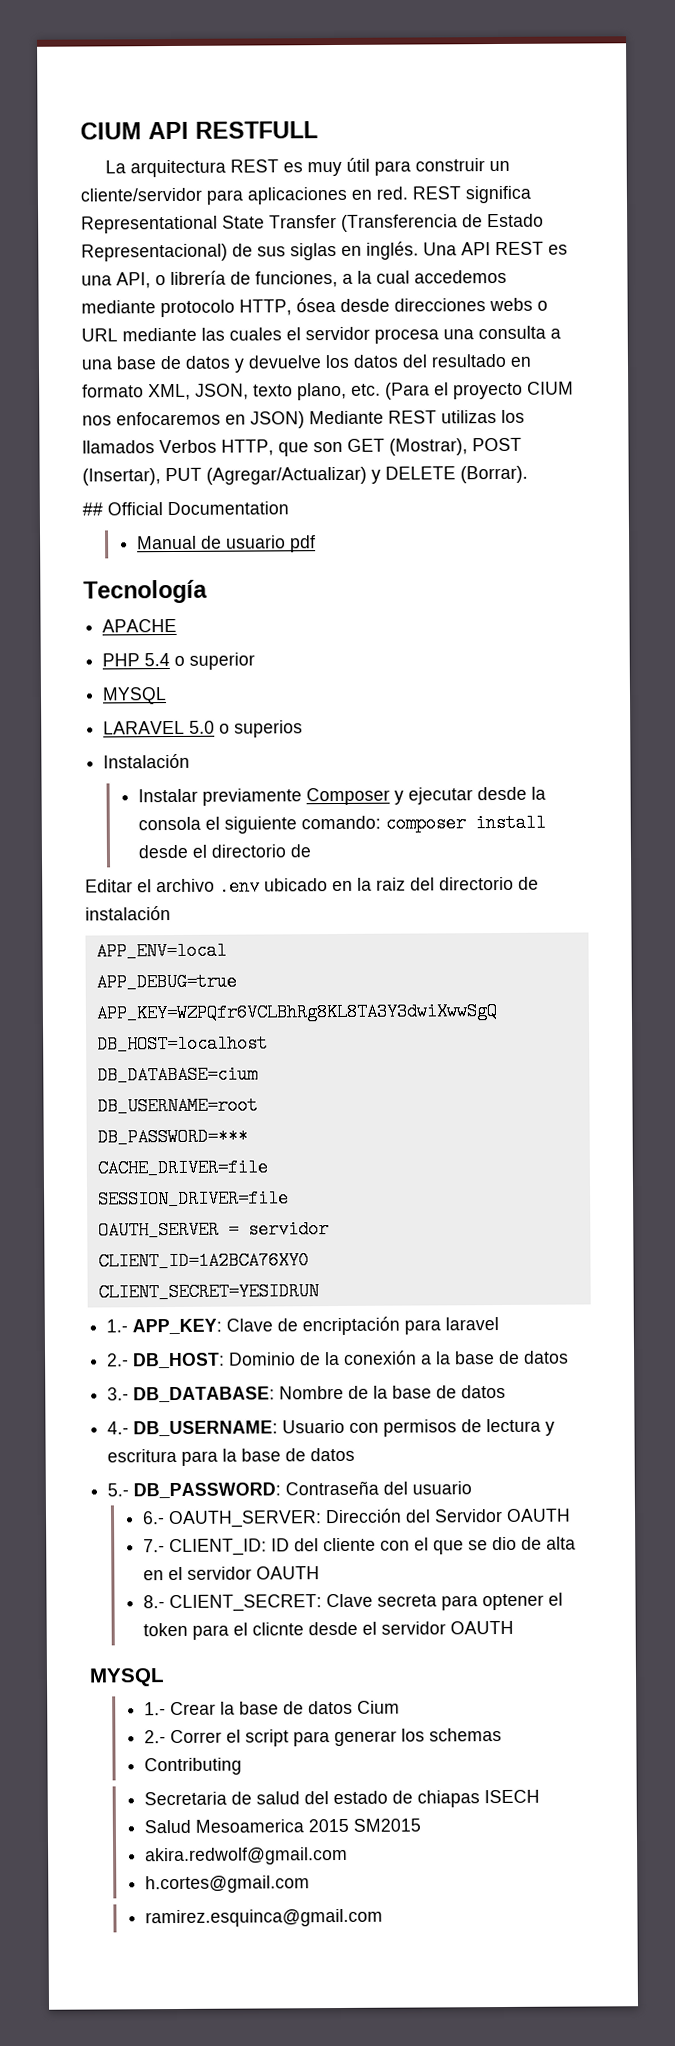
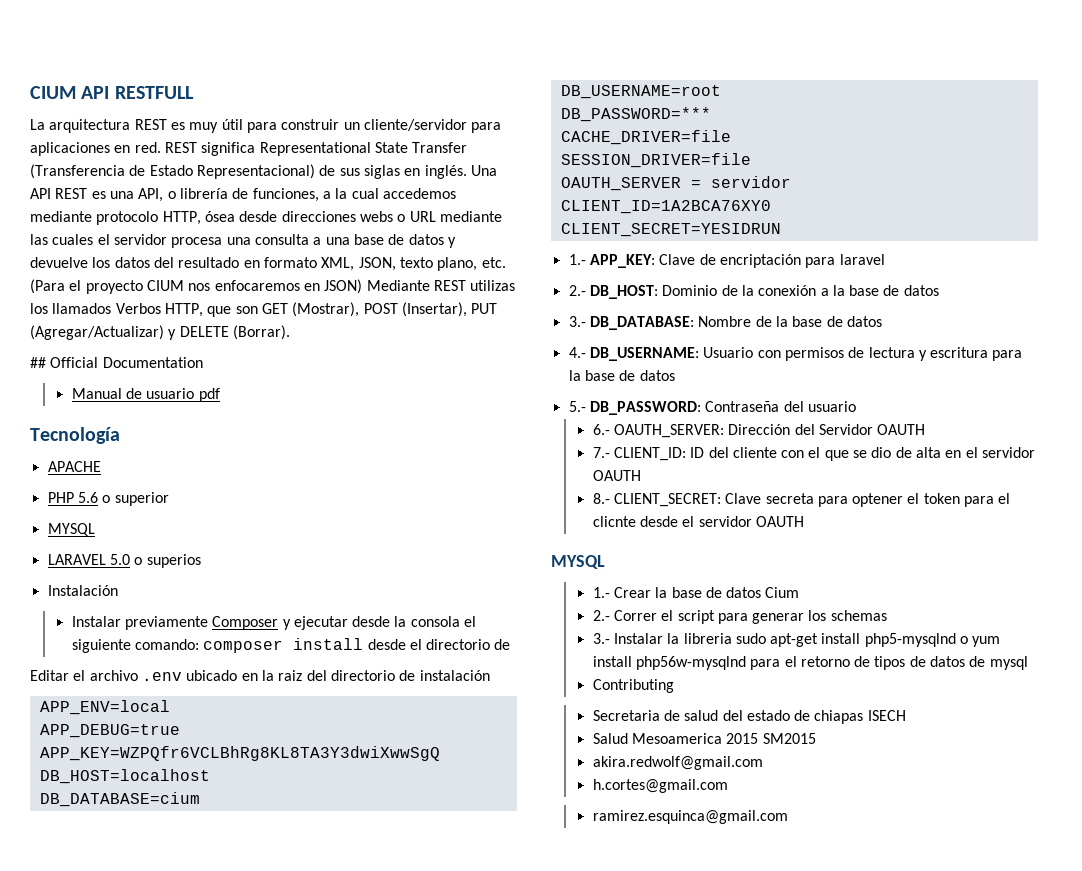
- PHP 5.4 o superior
+ PHP 5.6 o superior
+ 3.- Instalar la libreria sudo apt-get install php5-mysqlnd o yum install php56w-mysqlnd para el retorno de tipos de datos de mysql

